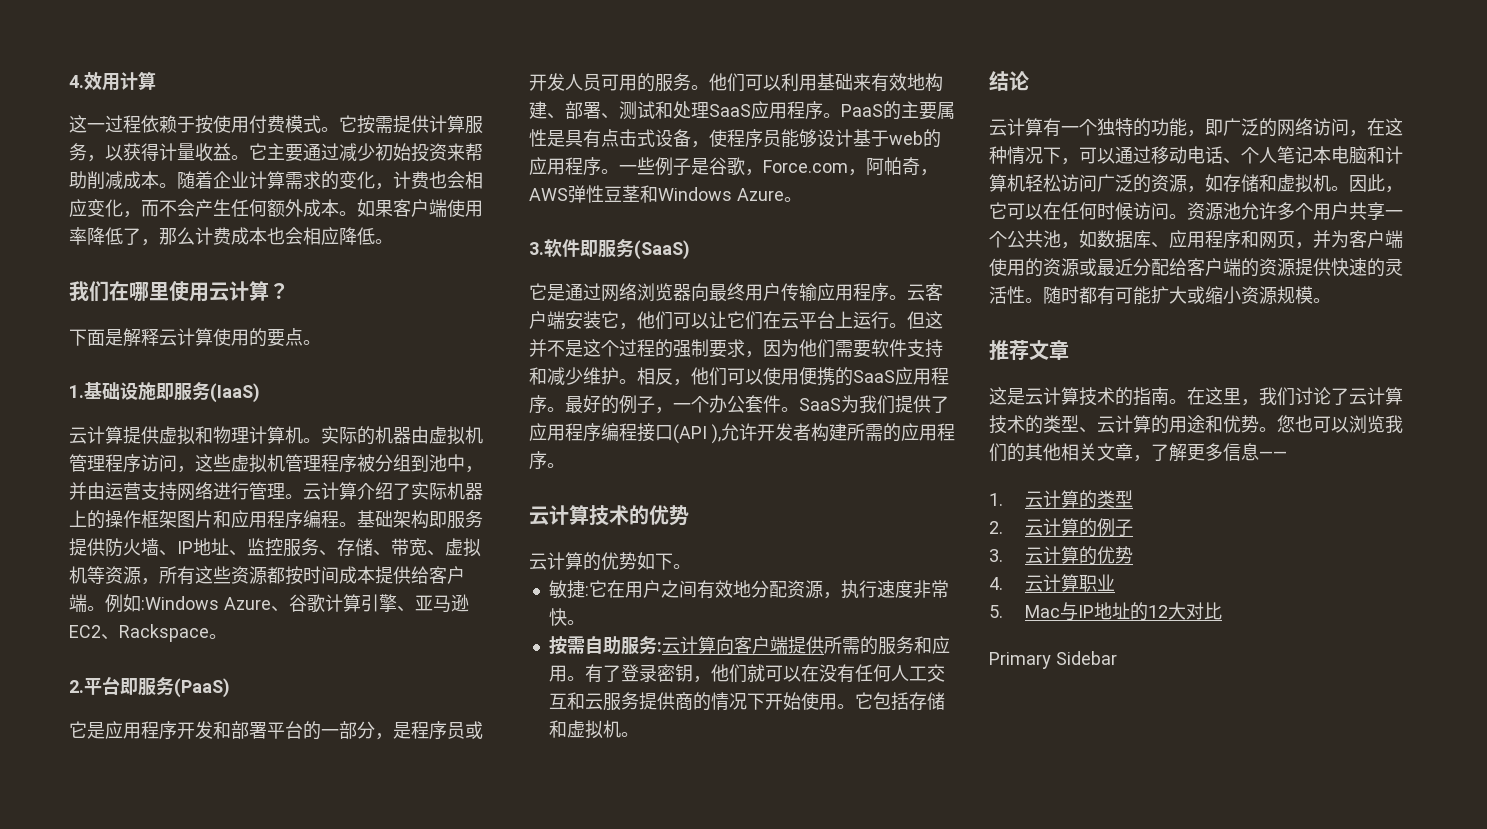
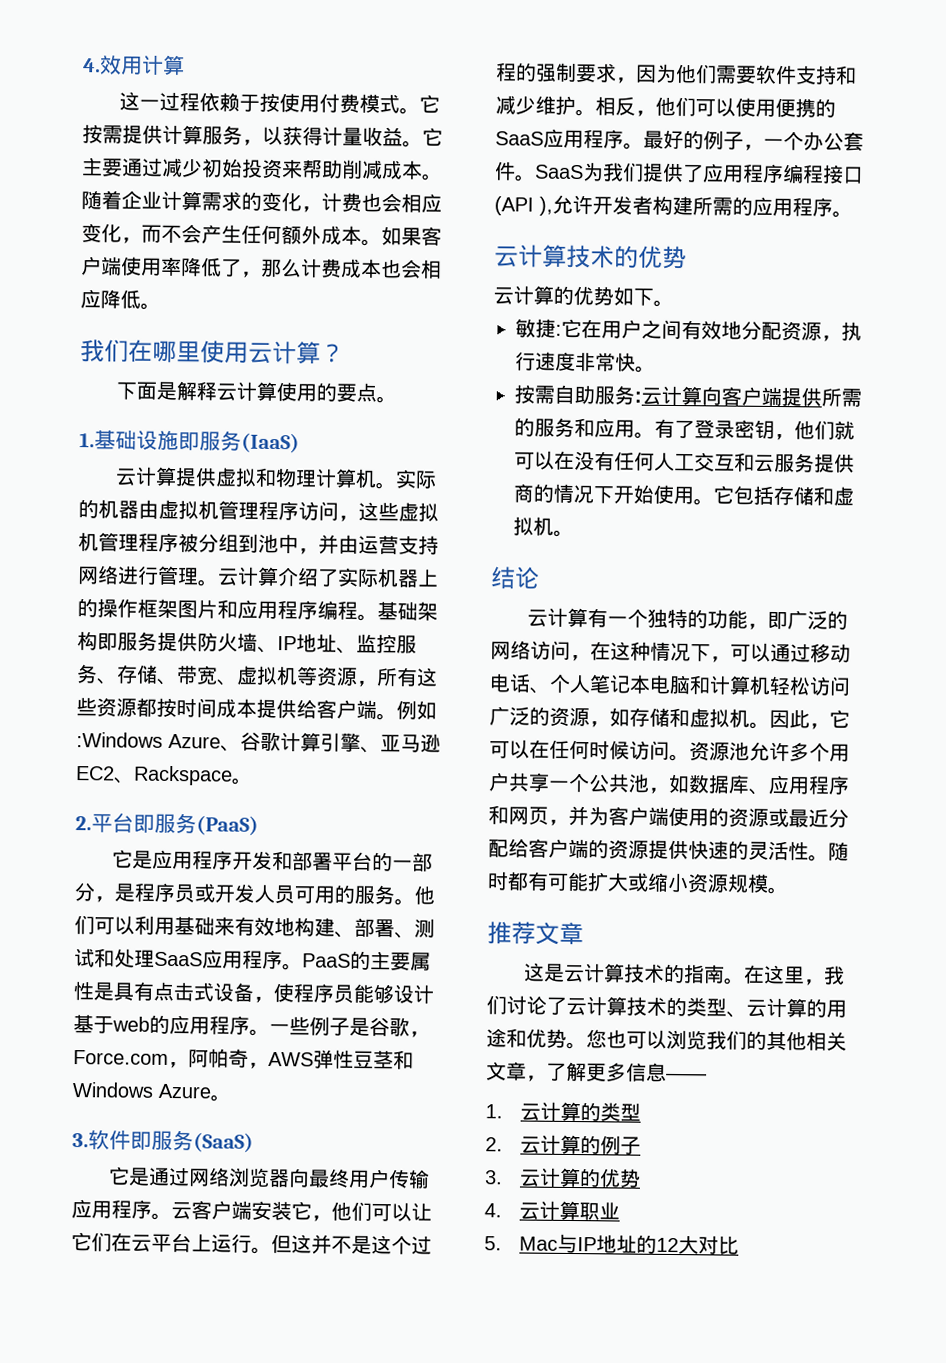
- Primary Sidebar

